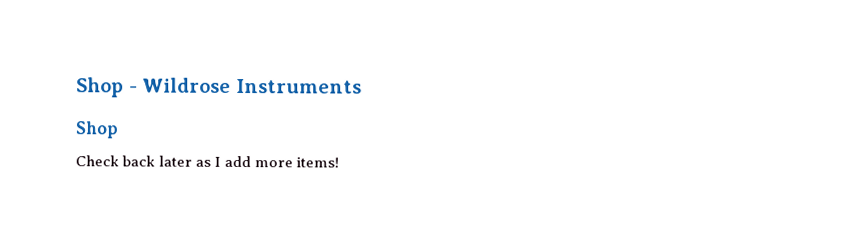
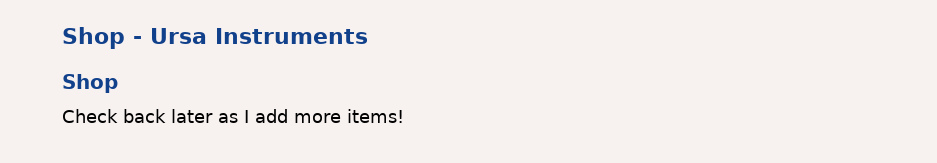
- Shop - Wildrose Instruments
+ Shop - Ursa Instruments

